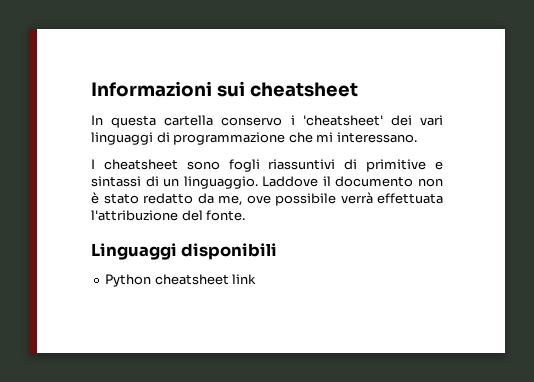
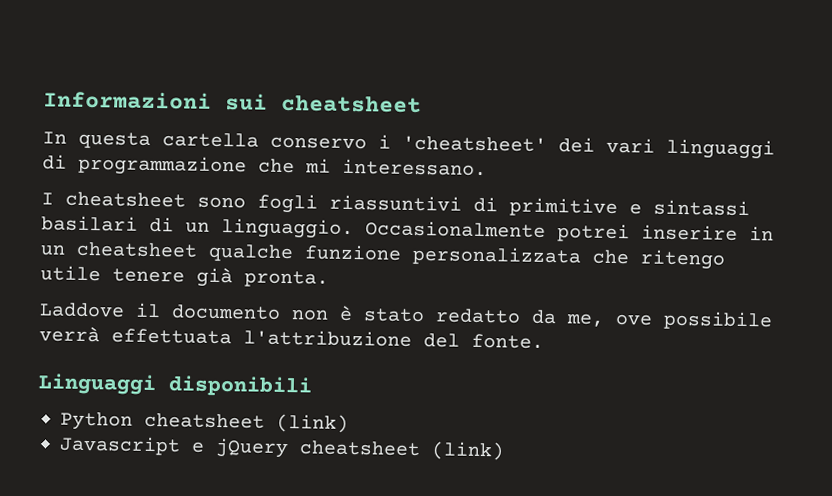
- I cheatsheet sono fogli riassuntivi di primitive e sintassi di un linguaggio. Laddove il documento non è stato redatto da me, ove possibile verrà effettuata l'attribuzione del fonte.
+ I cheatsheet sono fogli riassuntivi di primitive e sintassi basilari di un linguaggio. Occasionalmente potrei inserire in un cheatsheet qualche funzione personalizzata che ritengo utile tenere già pronta.
+ Laddove il documento non è stato redatto da me, ove possibile verrà effettuata l'attribuzione del fonte.
- Python cheatsheet link
+ Python cheatsheet (link)
+ Javascript e jQuery cheatsheet (link)

